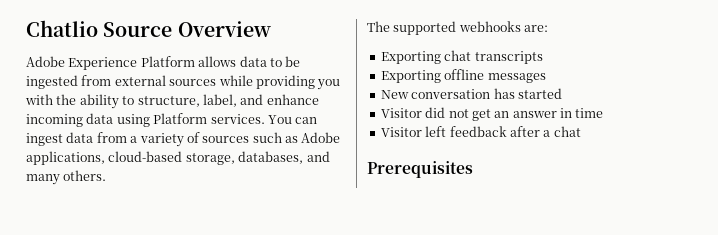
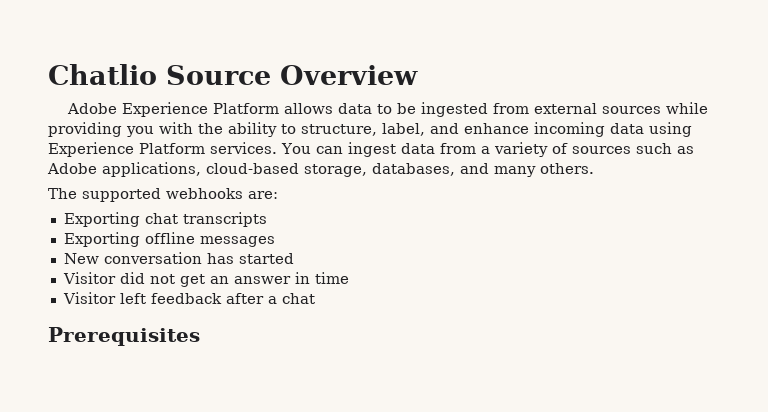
- Adobe Experience Platform allows data to be ingested from external sources while providing you with the ability to structure, label, and enhance incoming data using Platform services.
+ Adobe Experience Platform allows data to be ingested from external sources while providing you with the ability to structure, label, and enhance incoming data using Experience Platform services.

